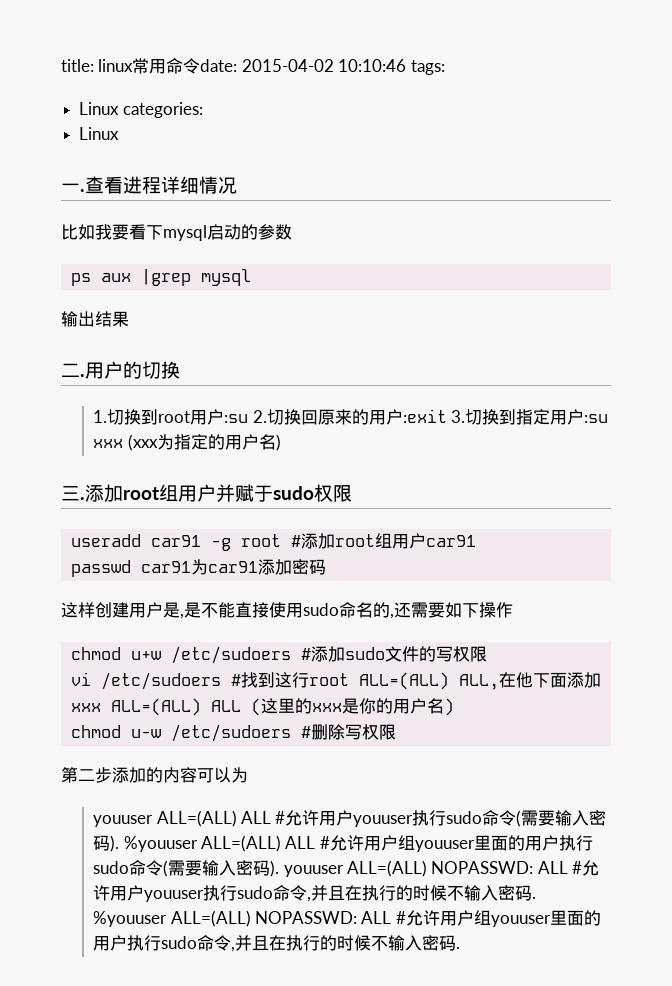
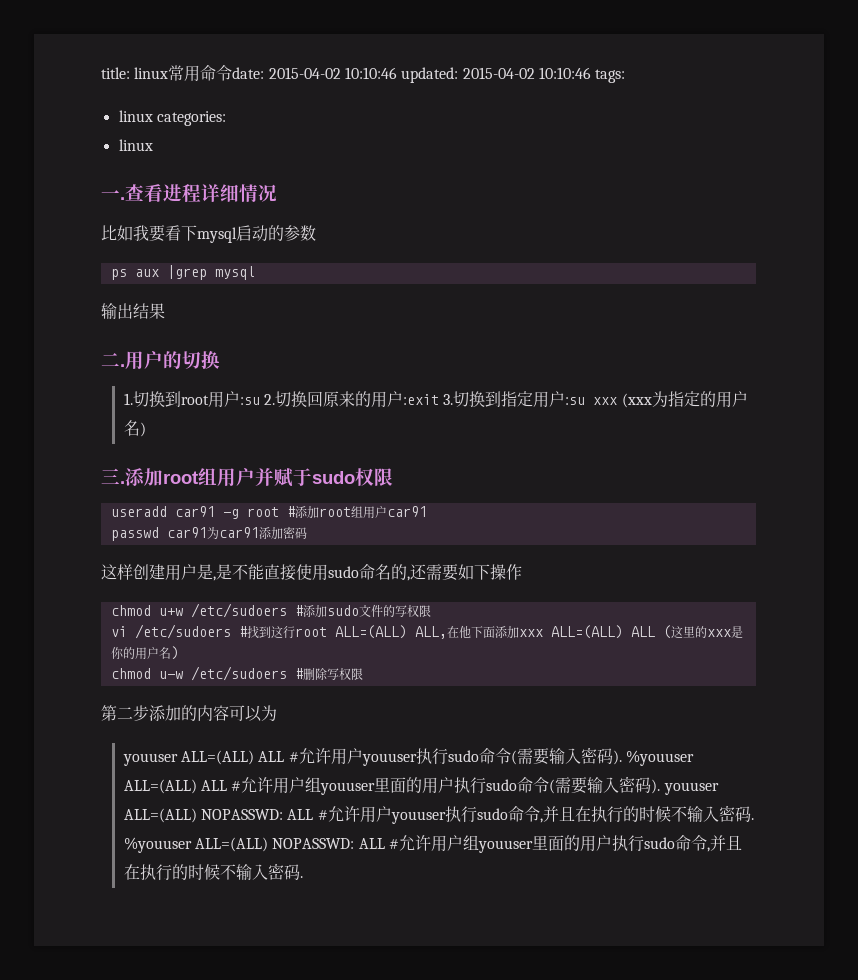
- title: linux常用命令date: 2015-04-02 10:10:46 tags:
+ title: linux常用命令date: 2015-04-02 10:10:46 updated: 2015-04-02 10:10:46 tags:
- Linux categories:
- Linux
+ linux categories:
+ linux

